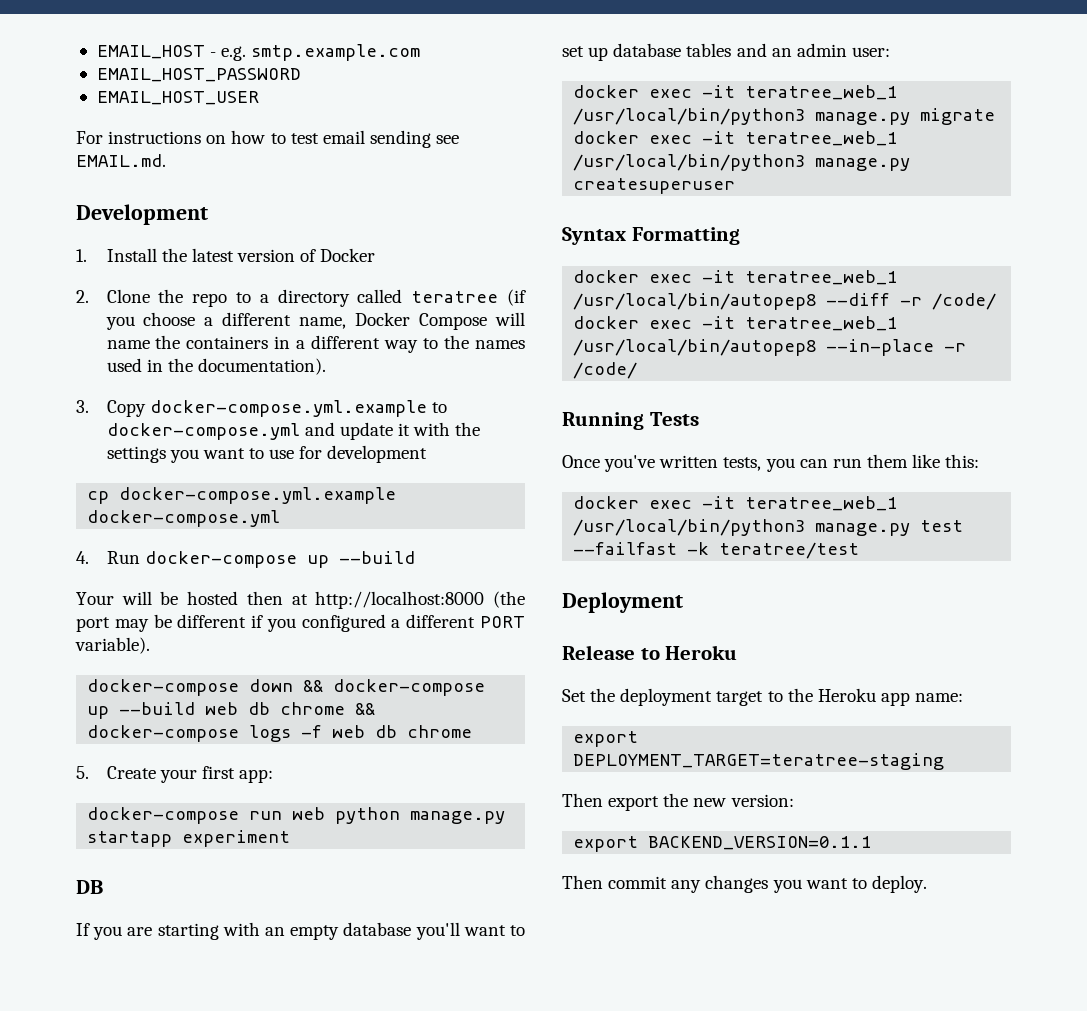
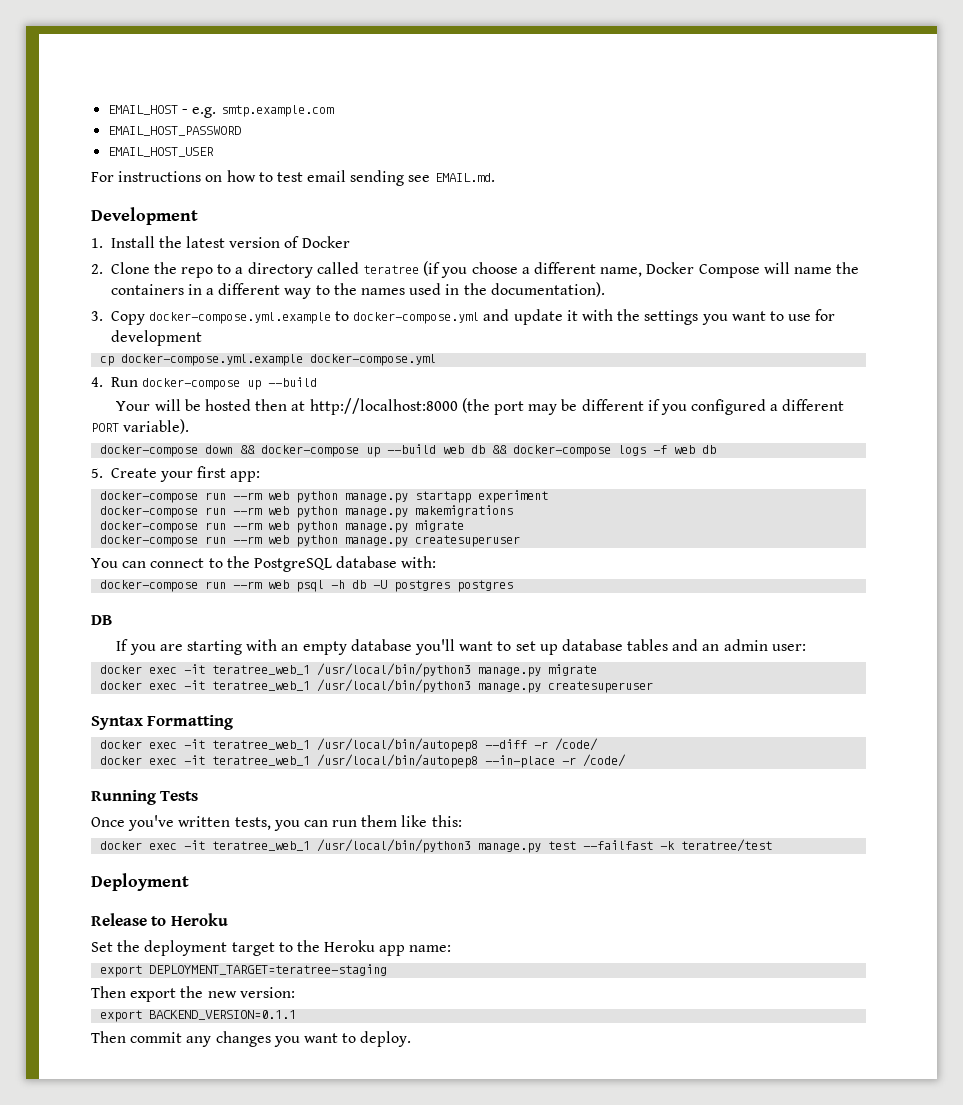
- docker-compose down && docker-compose up --build web db chrome && docker-compose logs -f web db chrome
+ docker-compose down && docker-compose up --build web db && docker-compose logs -f web db
- docker-compose run web python manage.py startapp experiment
+ docker-compose run --rm web python manage.py startapp experiment
+ docker-compose run --rm web python manage.py makemigrations
+ docker-compose run --rm web python manage.py migrate
+ docker-compose run --rm web python manage.py createsuperuser
+ You can connect to the PostgreSQL database with:
+ docker-compose run --rm web psql -h db -U postgres postgres

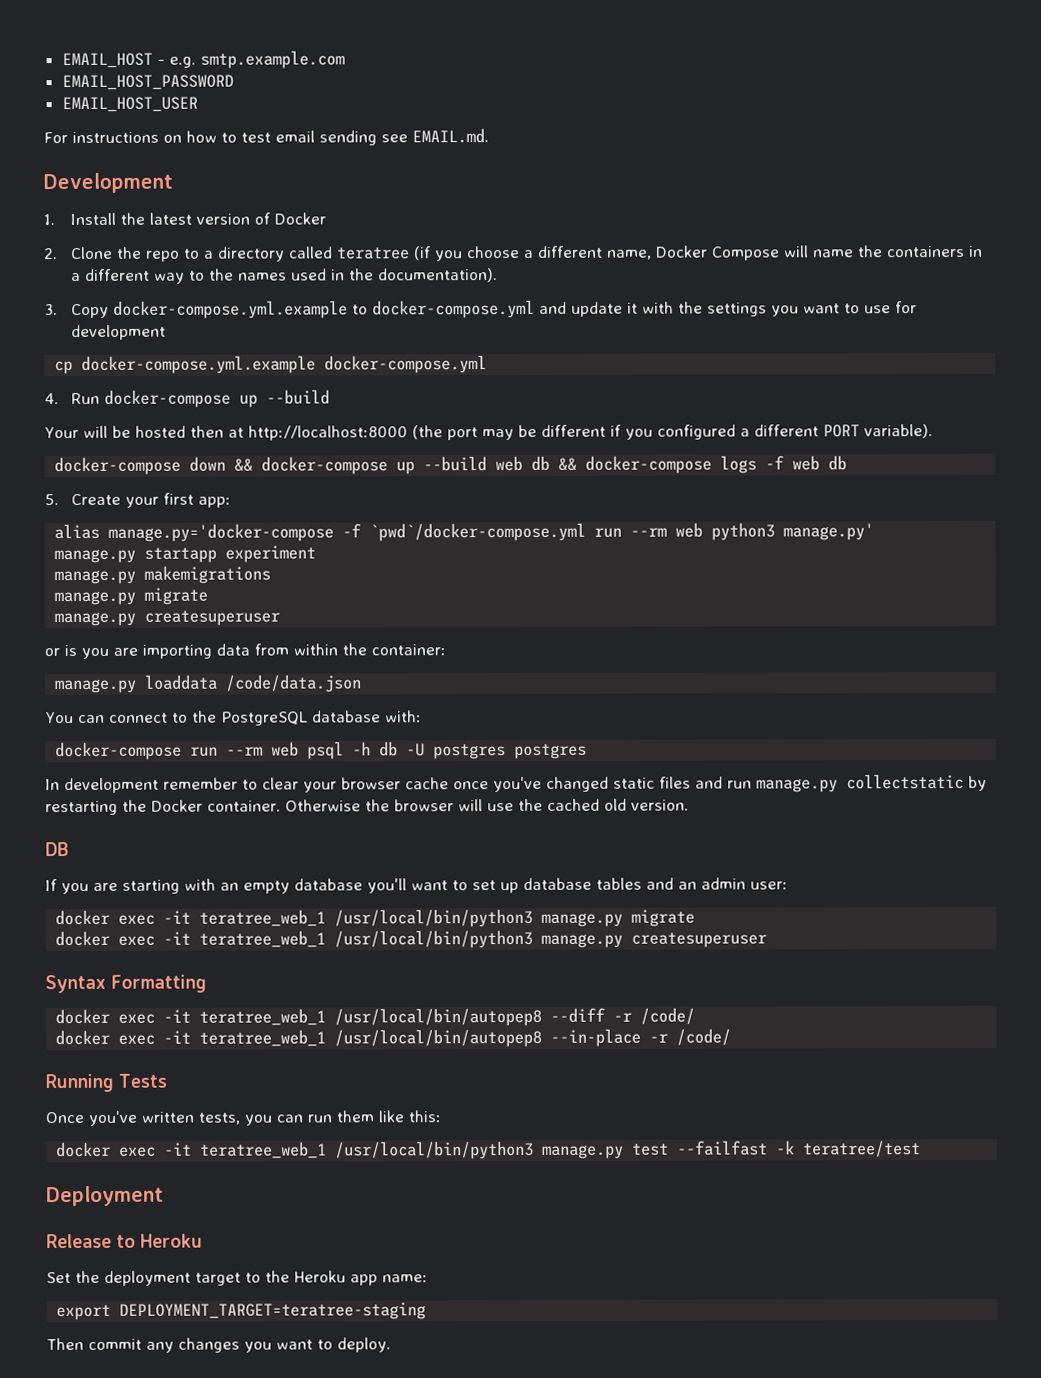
- docker-compose run --rm web python manage.py startapp experiment
+ alias manage.py='docker-compose -f `pwd`/docker-compose.yml run --rm web python3 manage.py'
+ manage.py startapp experiment
- docker-compose run --rm web python manage.py makemigrations
- docker-compose run --rm web python manage.py migrate
- docker-compose run --rm web python manage.py createsuperuser
+ manage.py makemigrations
+ manage.py migrate
+ manage.py createsuperuser
+ or is you are importing data from within the container:
+ manage.py loaddata /code/data.json
+ In development remember to clear your browser cache once you've changed static files and run manage.py collectstatic by restarting the Docker container. Otherwise the browser will use the cached old version.
- Then export the new version:
- export BACKEND_VERSION=0.1.1

